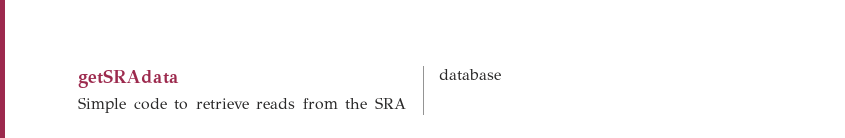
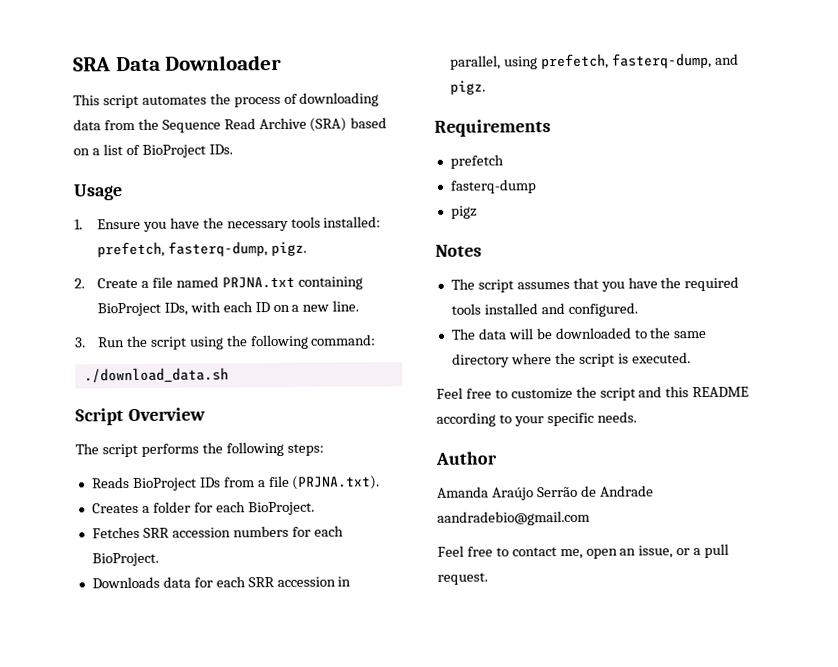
- getSRAdata
- Simple code to retrieve reads from the SRA database
+ SRA Data Downloader
+ This script automates the process of downloading data from the Sequence Read Archive (SRA) based on a list of BioProject IDs.
+ Usage
+ 1. Ensure you have the necessary tools installed: prefetch, fasterq-dump, pigz.
+ 2. Create a file named PRJNA.txt containing BioProject IDs, with each ID on a new line.
+ 3. Run the script using the following command:
+ ./download_data.sh
+ Script Overview
+ The script performs the following steps:
+ Reads BioProject IDs from a file (PRJNA.txt).
+ Creates a folder for each BioProject.
+ Fetches SRR accession numbers for each BioProject.
+ Downloads data for each SRR accession in parallel, using prefetch, fasterq-dump, and pigz.
+ Requirements
+ prefetch
+ fasterq-dump
+ pigz
+ Notes
+ The script assumes that you have the required tools installed and configured.
+ The data will be downloaded to the same directory where the script is executed.
+ Feel free to customize the script and this README according to your specific needs.
+ Author
+ Amanda Araújo Serrão de Andrade aandradebio@gmail.com
+ Feel free to contact me, open an issue, or a pull request.

